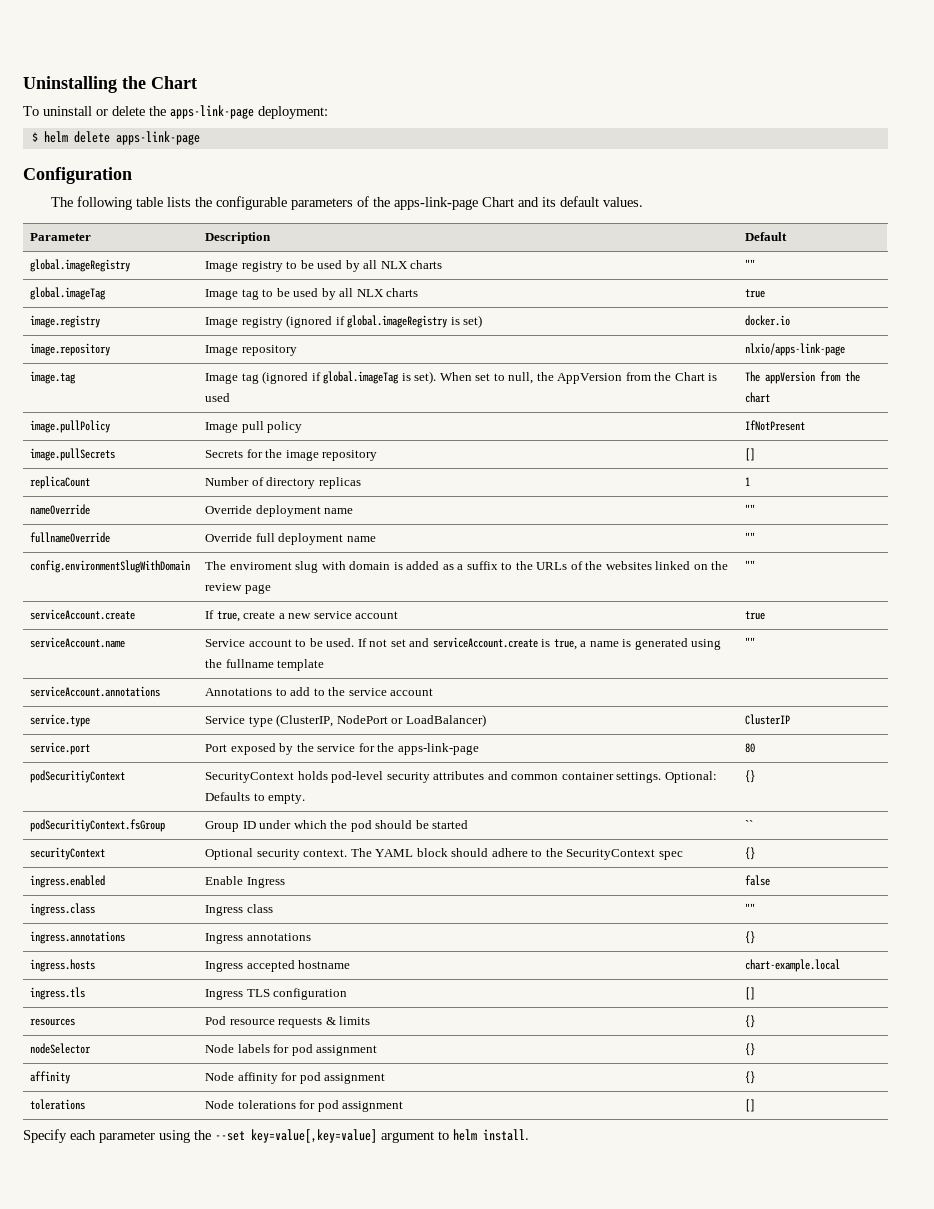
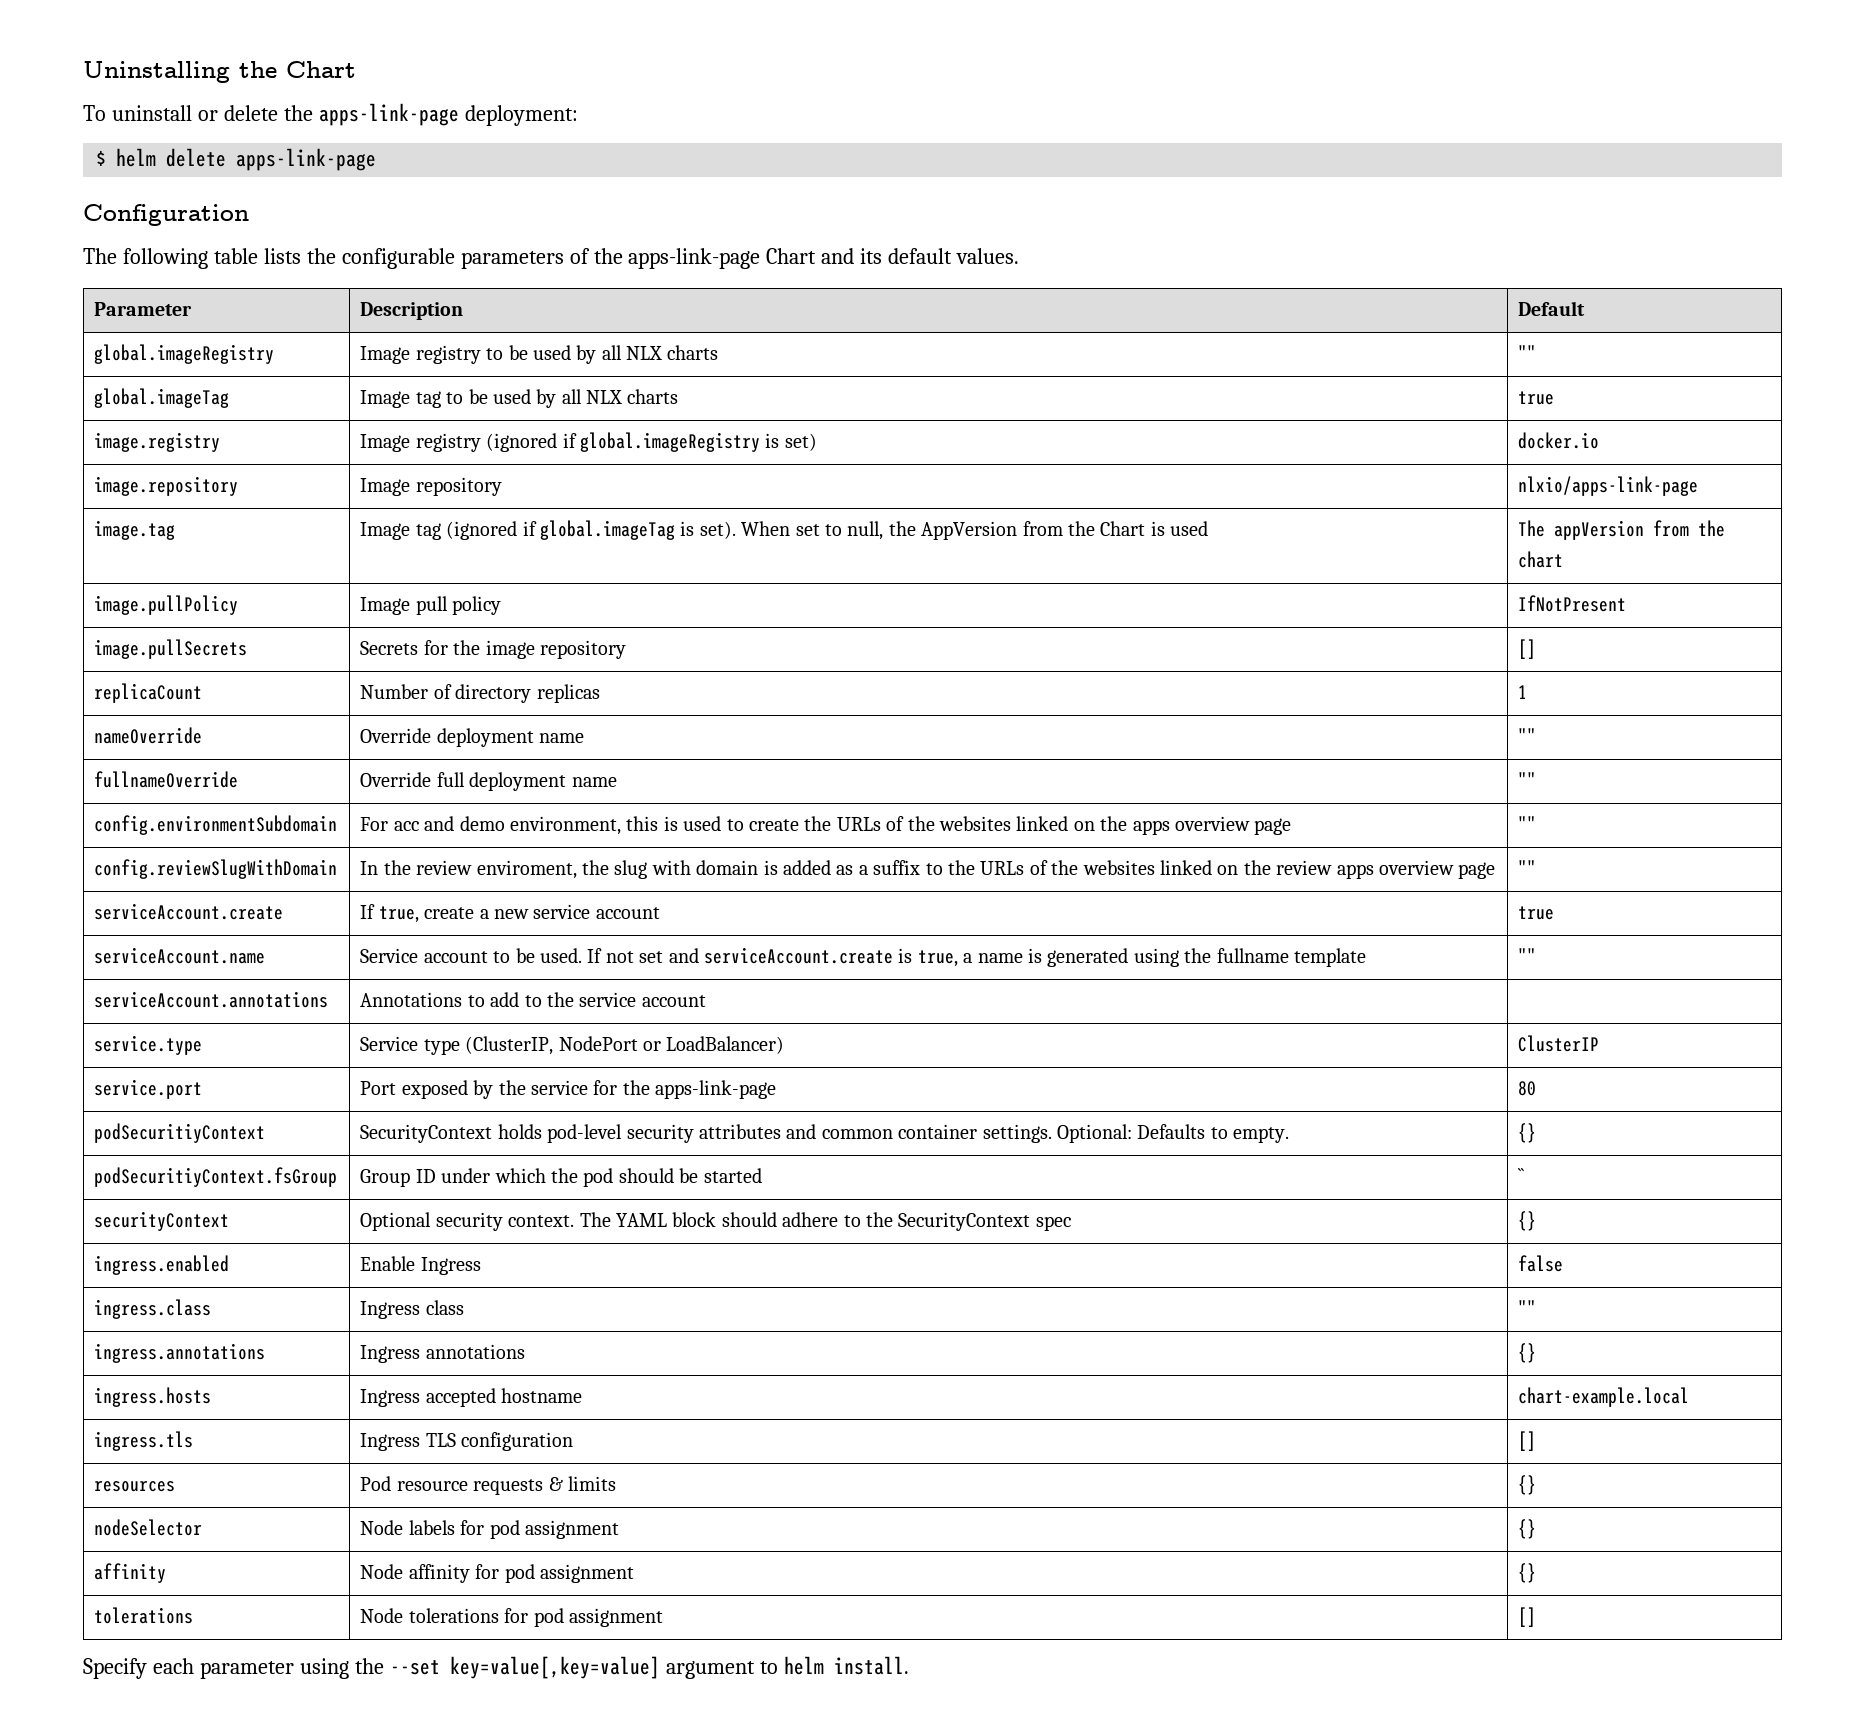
- config.environmentSlugWithDomain | The enviroment slug with domain is added as a suffix to the URLs of the websites linked on the review page | ""
+ config.environmentSubdomain | For acc and demo environment, this is used to create the URLs of the websites linked on the apps overview page | ""
+ config.reviewSlugWithDomain | In the review enviroment, the slug with domain is added as a suffix to the URLs of the websites linked on the review apps overview page | ""

